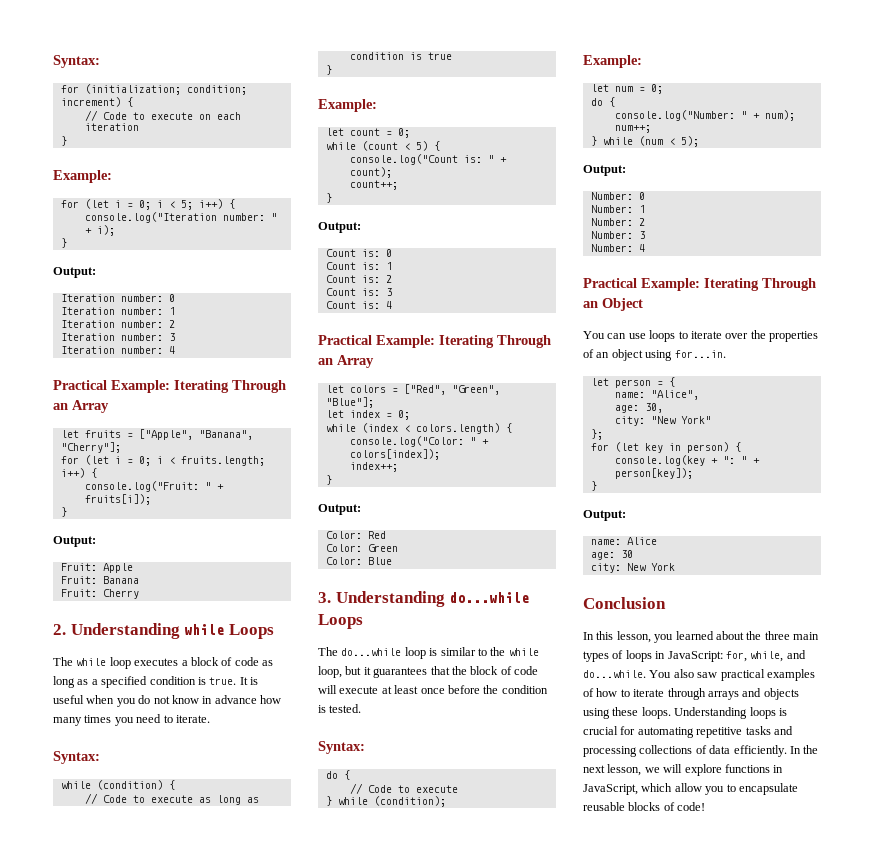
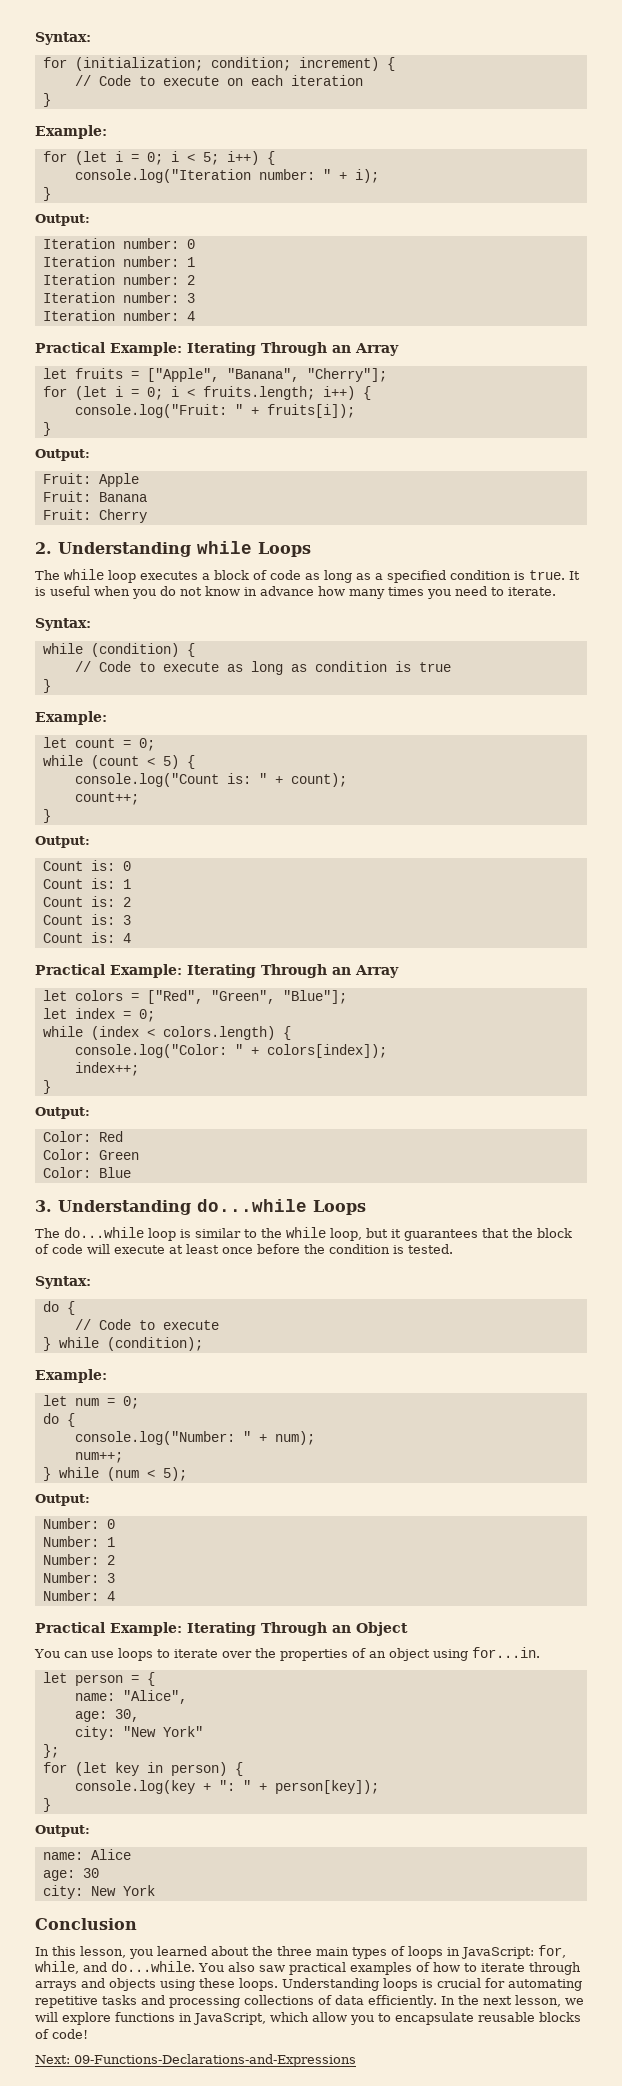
+ Next: 09-Functions-Declarations-and-Expressions

